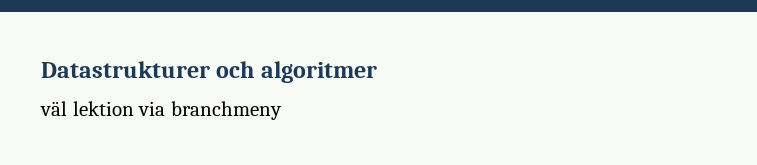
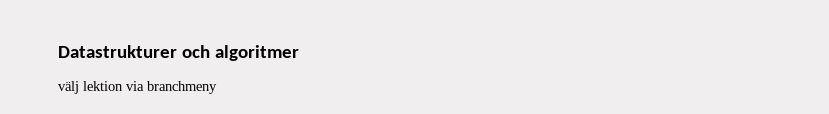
- väl lektion via branchmeny
+ välj lektion via branchmeny

